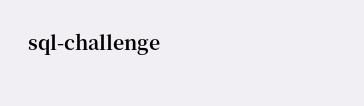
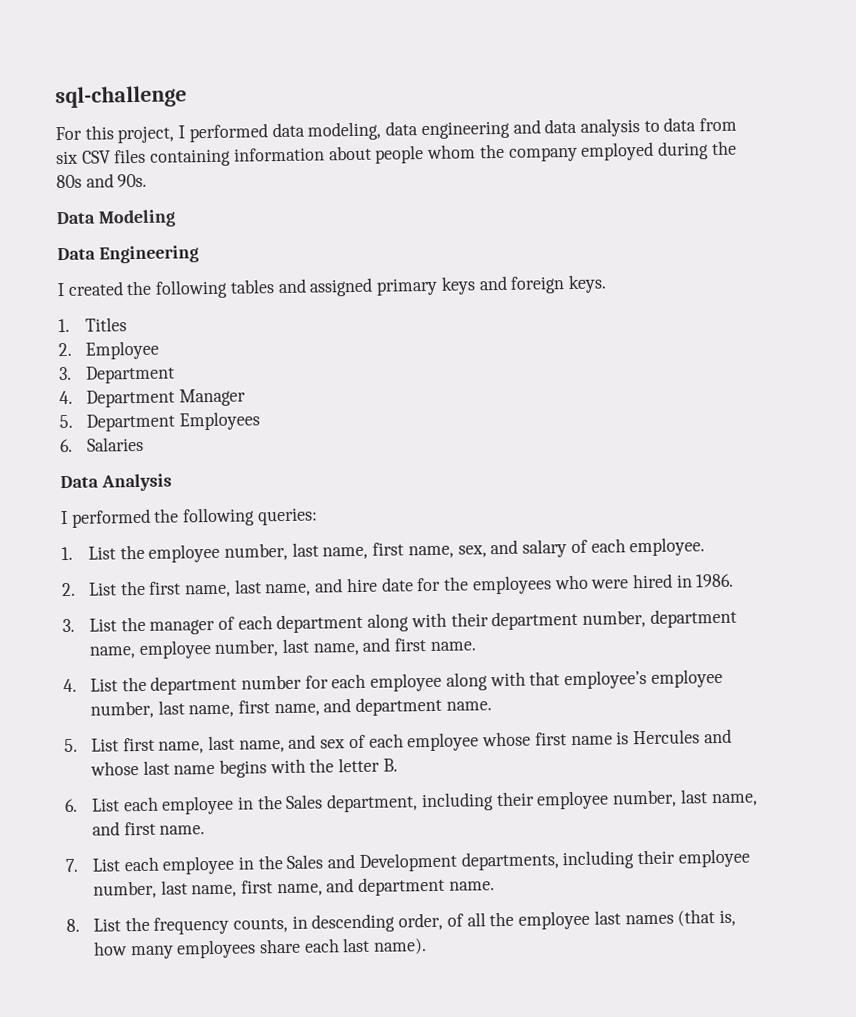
+ For this project, I performed data modeling, data engineering and data analysis to data from six CSV files containing information about people whom the company employed during the 80s and 90s.
+ Data Modeling
+ Data Engineering
+ I created the following tables and assigned primary keys and foreign keys.
+ 1. Titles
+ 2. Employee
+ 3. Department
+ 4. Department Manager
+ 5. Department Employees
+ 6. Salaries
+ Data Analysis
+ I performed the following queries:
+ 1. List the employee number, last name, first name, sex, and salary of each employee.
+ 2. List the first name, last name, and hire date for the employees who were hired in 1986.
+ 3. List the manager of each department along with their department number, department name, employee number, last name, and first name.
+ 4. List the department number for each employee along with that employee’s employee number, last name, first name, and department name.
+ 5. List first name, last name, and sex of each employee whose first name is Hercules and whose last name begins with the letter B.
+ 6. List each employee in the Sales department, including their employee number, last name, and first name.
+ 7. List each employee in the Sales and Development departments, including their employee number, last name, first name, and department name.
+ 8. List the frequency counts, in descending order, of all the employee last names (that is, how many employees share each last name).

